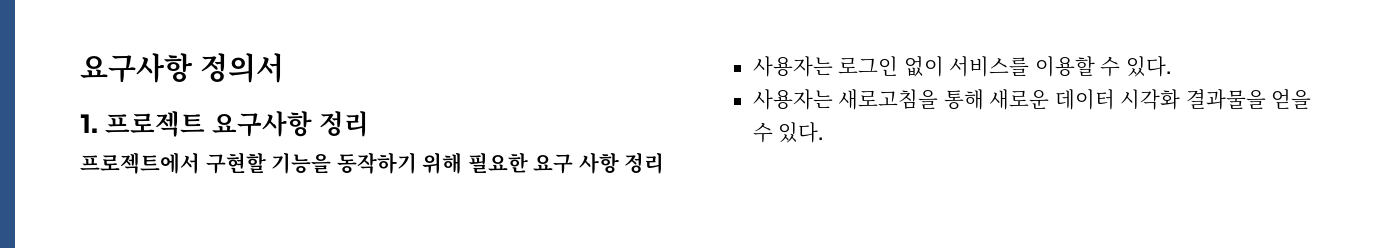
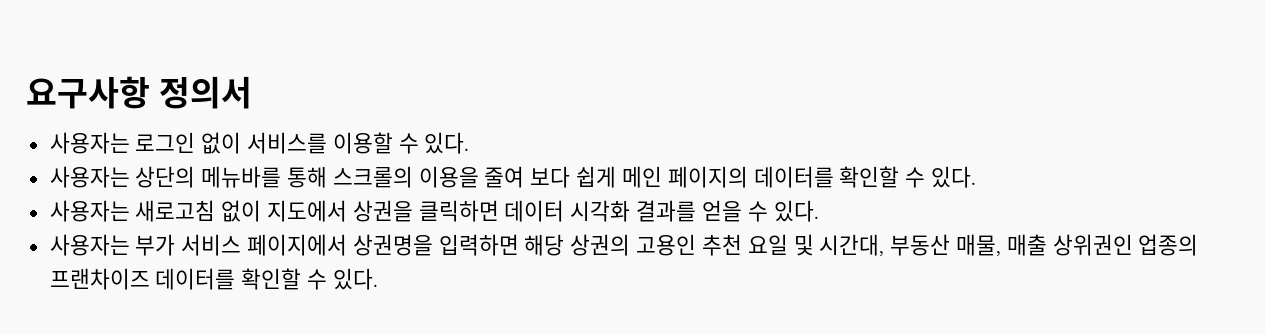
- 1. 프로젝트 요구사항 정리
- 프로젝트에서 구현할 기능을 동작하기 위해 필요한 요구 사항 정리
- 사용자는 새로고침을 통해 새로운 데이터 시각화 결과물을 얻을 수 있다.
+ 사용자는 상단의 메뉴바를 통해 스크롤의 이용을 줄여 보다 쉽게 메인 페이지의 데이터를 확인할 수 있다.
+ 사용자는 새로고침 없이 지도에서 상권을 클릭하면 데이터 시각화 결과를 얻을 수 있다.
+ 사용자는 부가 서비스 페이지에서 상권명을 입력하면 해당 상권의 고용인 추천 요일 및 시간대, 부동산 매물, 매출 상위권인 업종의 프랜차이즈 데이터를 확인할 수 있다.

